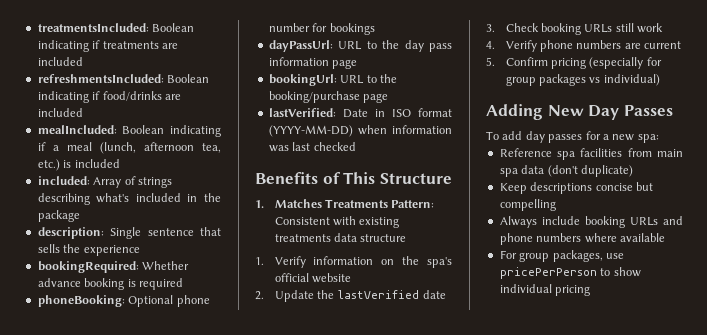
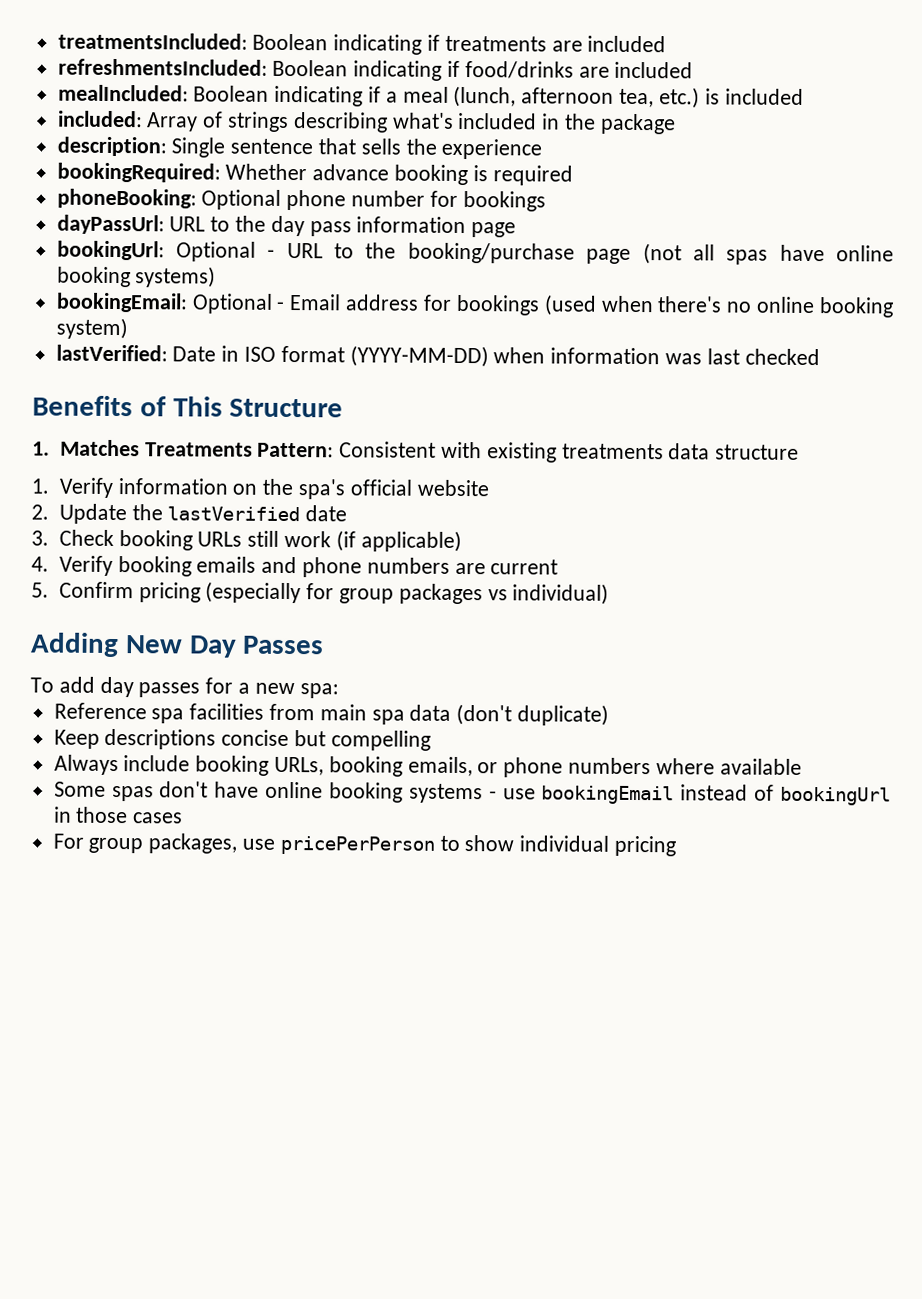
- bookingUrl: URL to the booking/purchase page
+ bookingUrl: Optional - URL to the booking/purchase page (not all spas have online booking systems)
+ bookingEmail: Optional - Email address for bookings (used when there's no online booking system)
- 3. Check booking URLs still work
+ 3. Check booking URLs still work (if applicable)
- 4. Verify phone numbers are current
+ 4. Verify booking emails and phone numbers are current
- Always include booking URLs and phone numbers where available
+ Always include booking URLs, booking emails, or phone numbers where available
+ Some spas don't have online booking systems - use bookingEmail instead of bookingUrl in those cases

